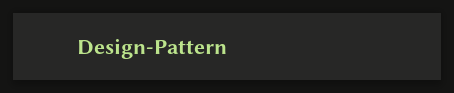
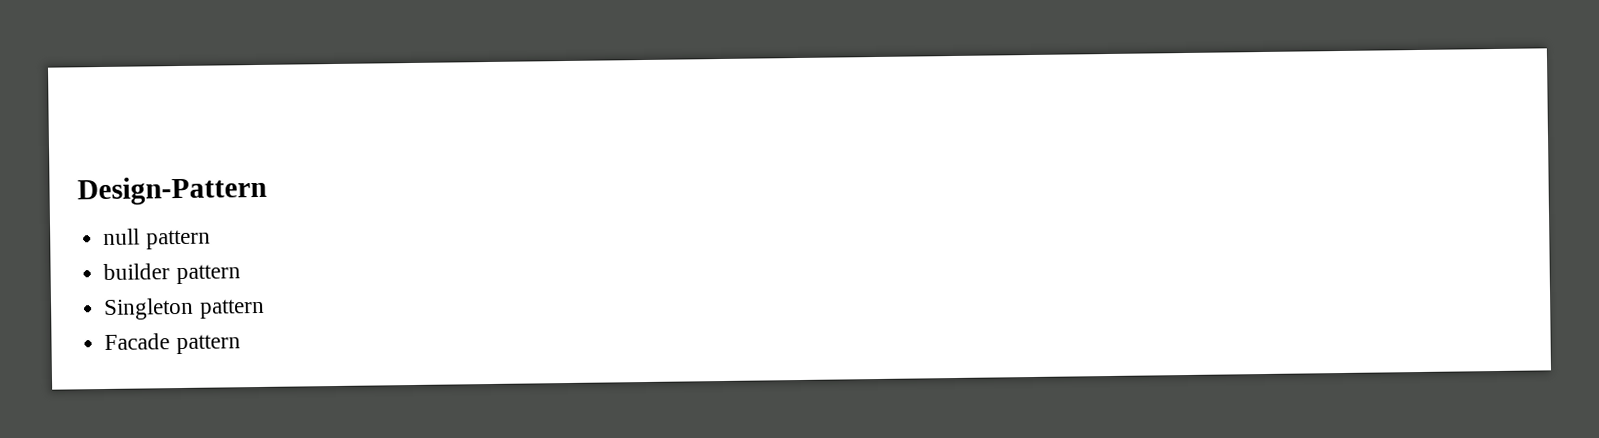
+ null pattern
+ builder pattern
+ Singleton pattern
+ Facade pattern

